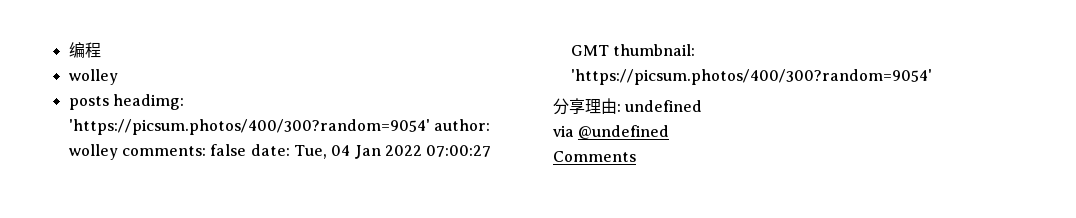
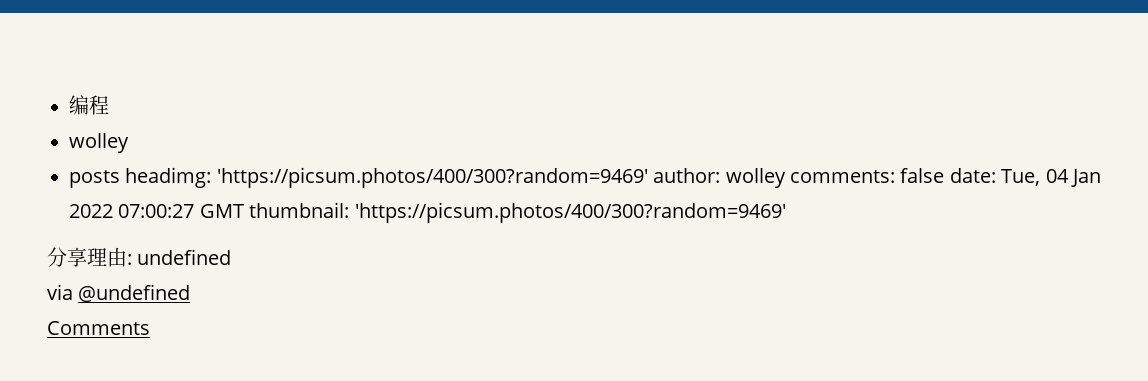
- posts headimg: 'https://picsum.photos/400/300?random=9054' author: wolley comments: false date: Tue, 04 Jan 2022 07:00:27 GMT thumbnail: 'https://picsum.photos/400/300?random=9054'
+ posts headimg: 'https://picsum.photos/400/300?random=9469' author: wolley comments: false date: Tue, 04 Jan 2022 07:00:27 GMT thumbnail: 'https://picsum.photos/400/300?random=9469'

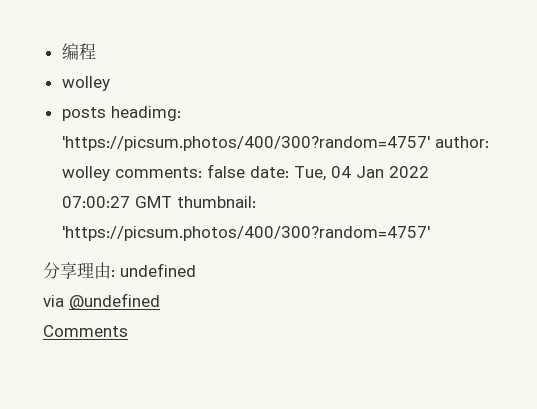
- posts headimg: 'https://picsum.photos/400/300?random=9469' author: wolley comments: false date: Tue, 04 Jan 2022 07:00:27 GMT thumbnail: 'https://picsum.photos/400/300?random=9469'
+ posts headimg: 'https://picsum.photos/400/300?random=4757' author: wolley comments: false date: Tue, 04 Jan 2022 07:00:27 GMT thumbnail: 'https://picsum.photos/400/300?random=4757'

